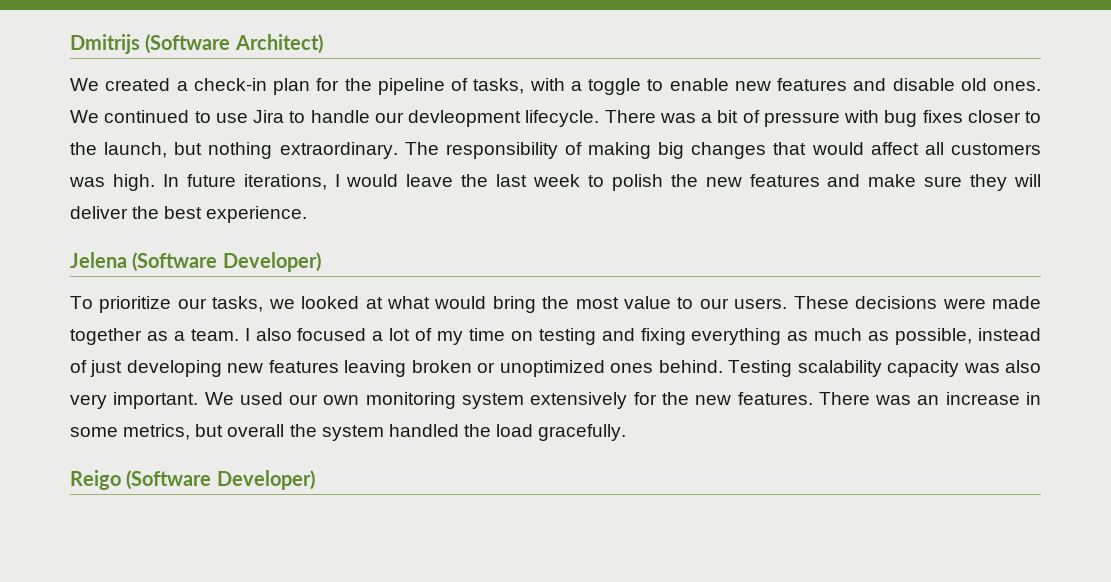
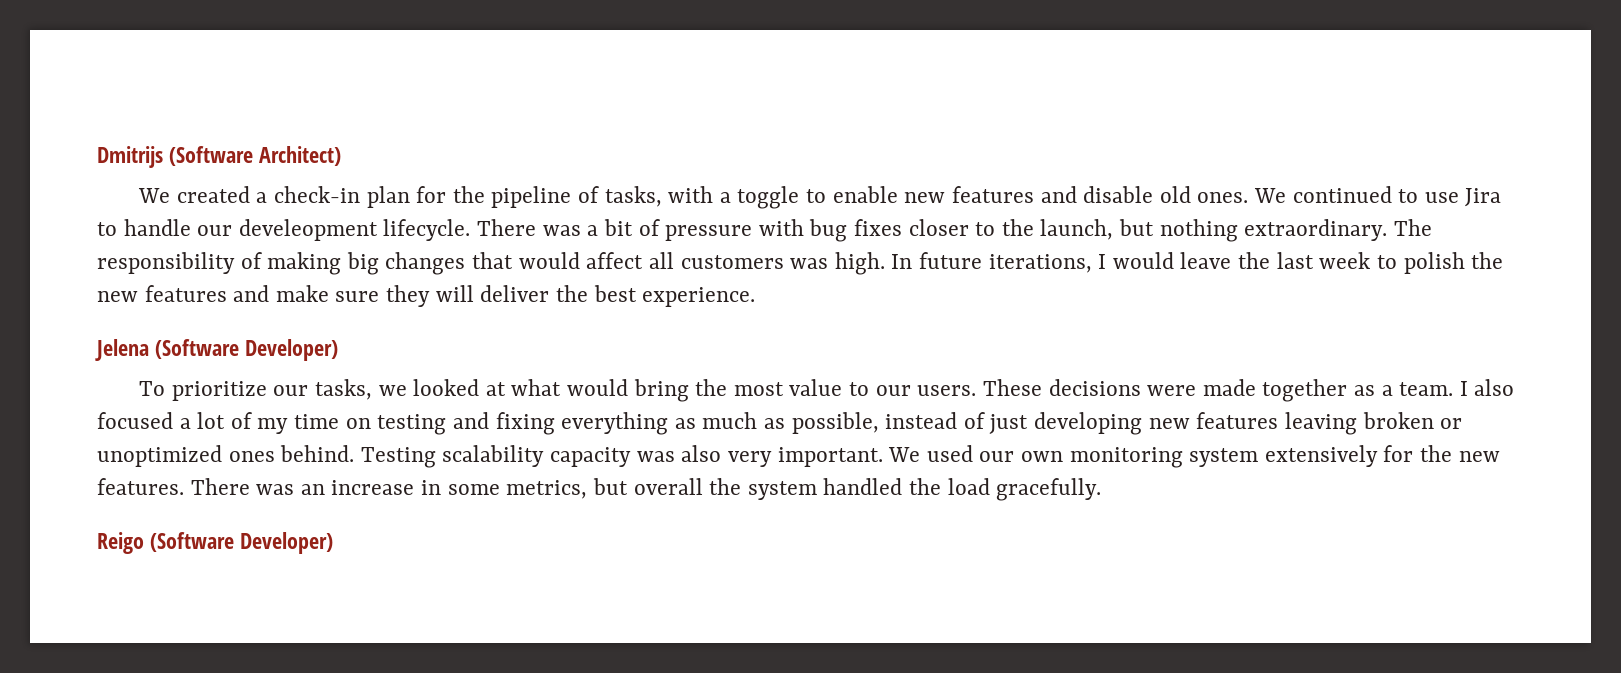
- We continued to use Jira to handle our devleopment lifecycle.
+ We continued to use Jira to handle our develeopment lifecycle.

